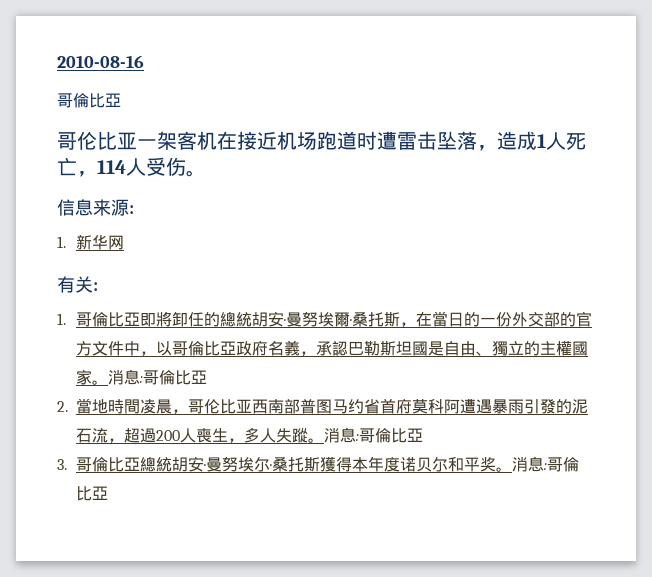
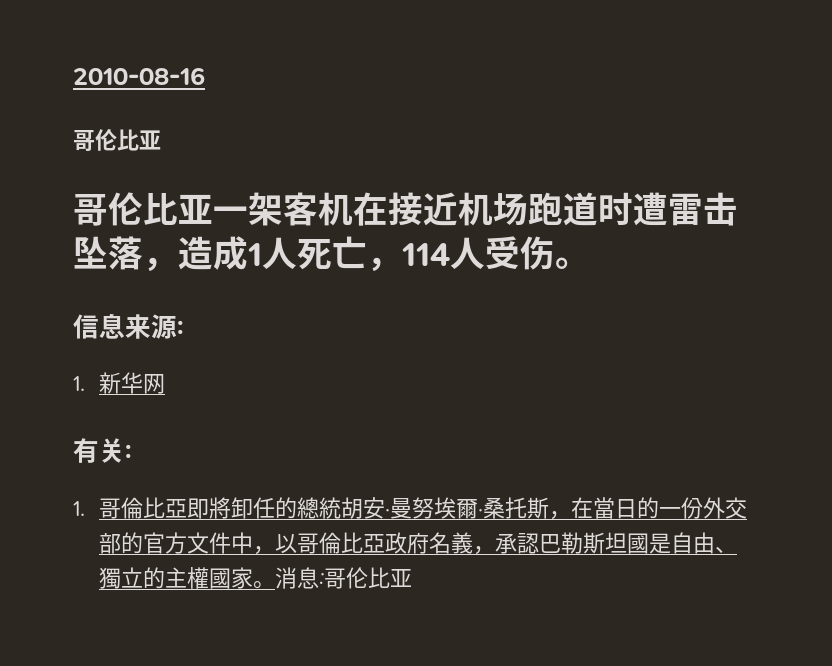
  2010-08-16
- 哥倫比亞
+ 哥伦比亚
- 1.哥倫比亞即將卸任的總統胡安·曼努埃爾·桑托斯，在當日的一份外交部的官方文件中，以哥倫比亞政府名義，承認巴勒斯坦國是自由、獨立的主權國家。消息:哥倫比亞
- 2.當地時間凌晨，哥伦比亚西南部普图马约省首府莫科阿遭遇暴雨引發的泥石流，超過200人喪生，多人失蹤。消息:哥倫比亞
- 3.哥倫比亞總統胡安·曼努埃尔·桑托斯獲得本年度诺贝尔和平奖。消息:哥倫比亞
+ 1.哥倫比亞即將卸任的總統胡安·曼努埃爾·桑托斯，在當日的一份外交部的官方文件中，以哥倫比亞政府名義，承認巴勒斯坦國是自由、獨立的主權國家。消息:哥伦比亚

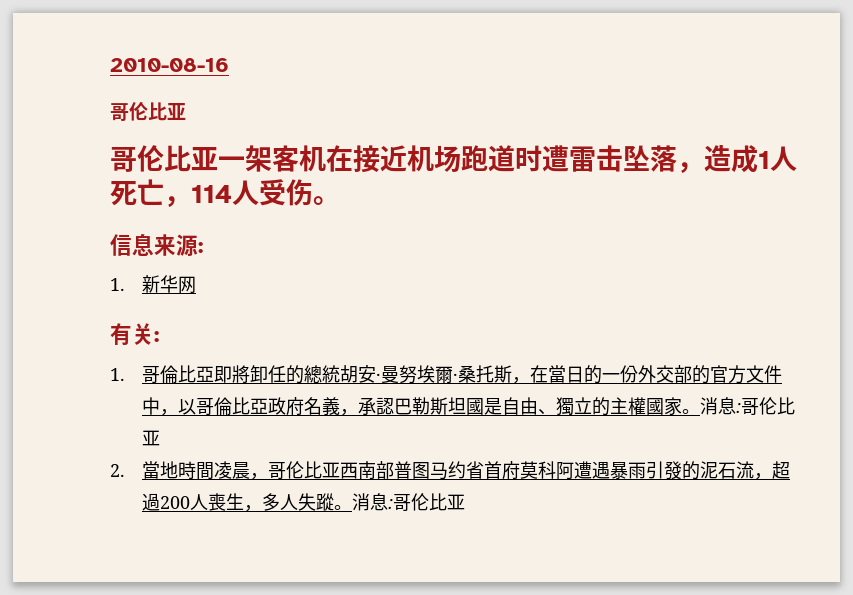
+ 2.當地時間凌晨，哥伦比亚西南部普图马约省首府莫科阿遭遇暴雨引發的泥石流，超過200人喪生，多人失蹤。消息:哥伦比亚

